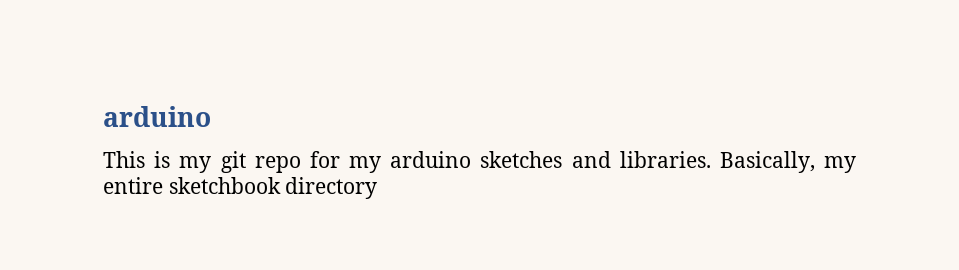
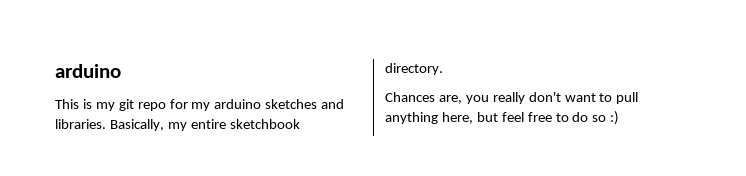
- Basically, my entire sketchbook directory
+ Basically, my entire sketchbook directory.
+ Chances are, you really don't want to pull anything here, but feel free to do so :)

